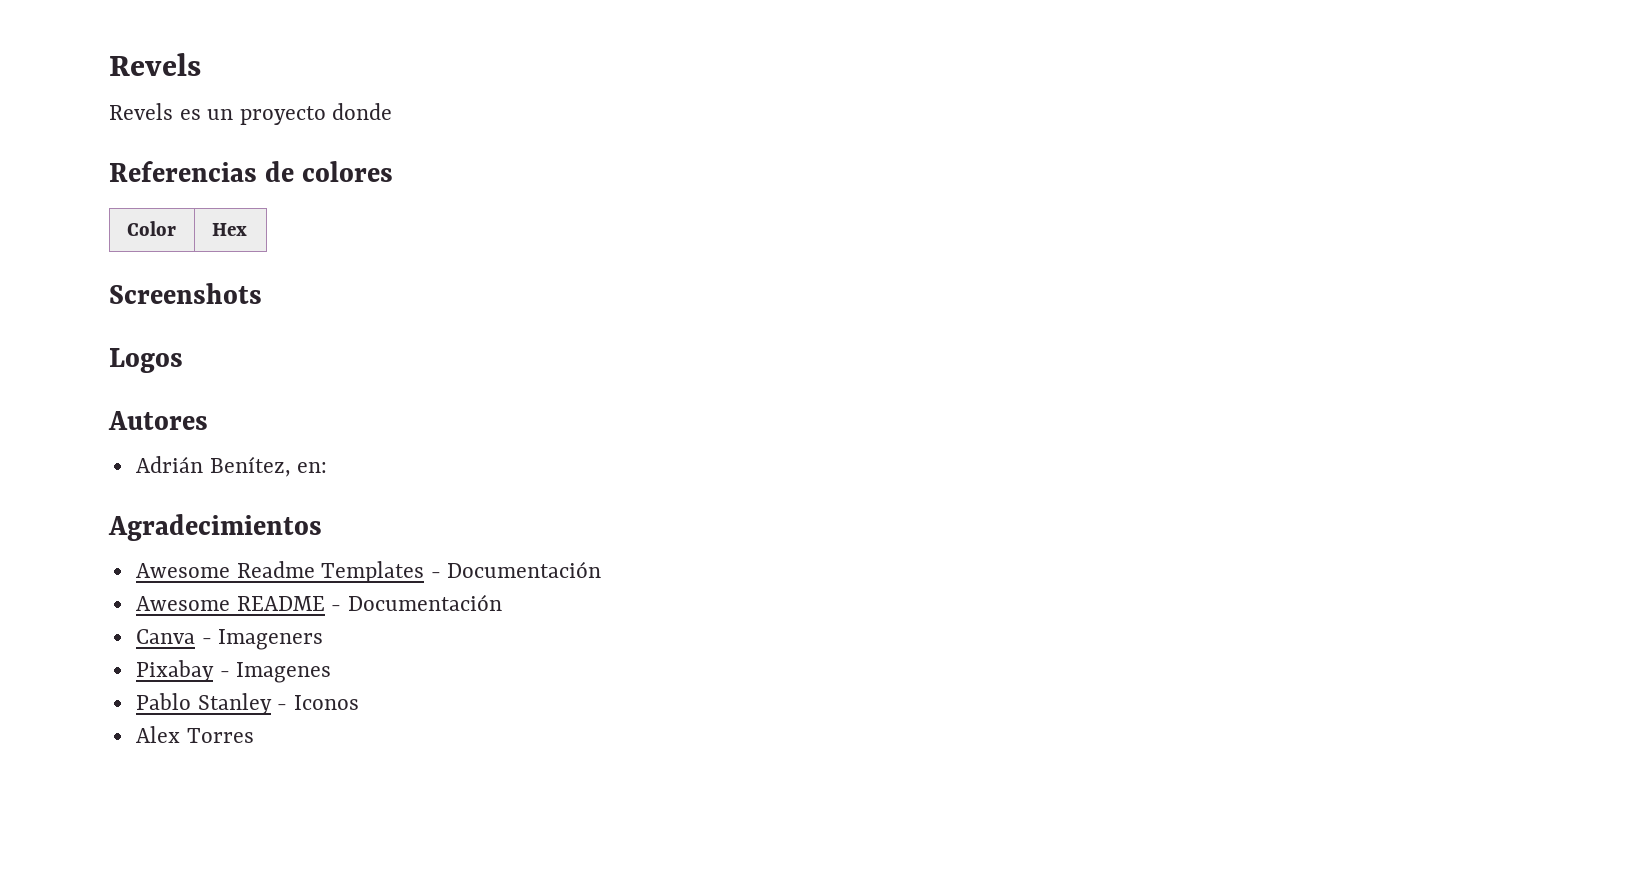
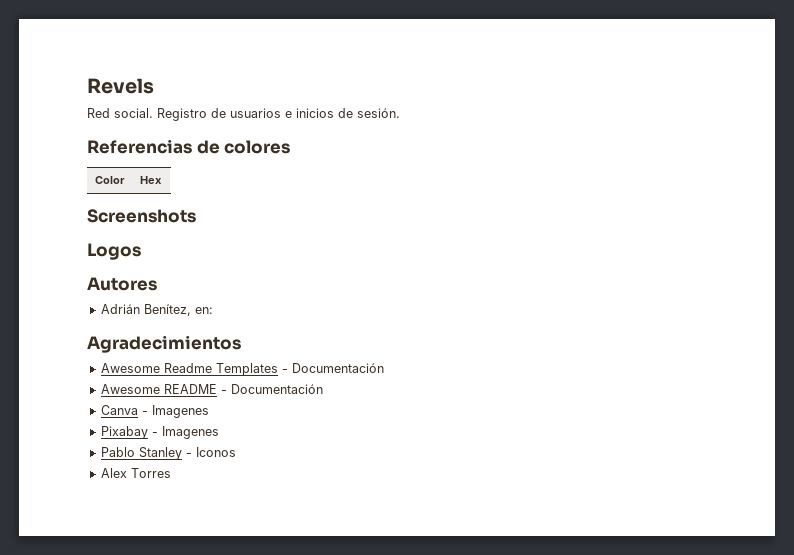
- Revels es un proyecto donde
+ Red social. Registro de usuarios e inicios de sesión.
- Canva - Imageners
+ Canva - Imagenes

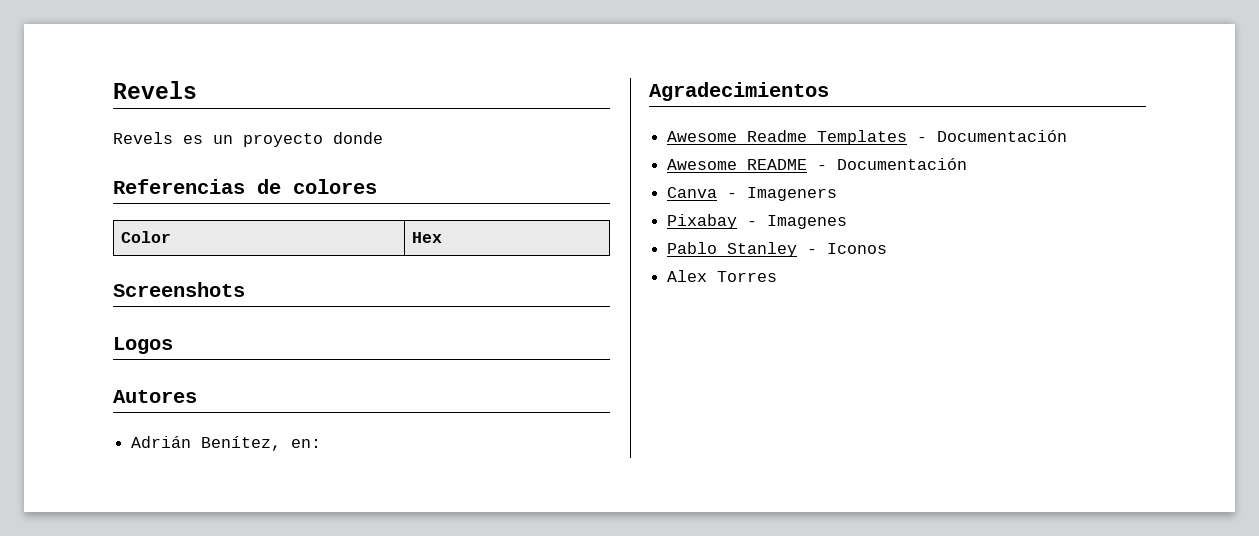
- Red social. Registro de usuarios e inicios de sesión.
+ Revels es un proyecto donde
- Canva - Imagenes
+ Canva - Imageners

